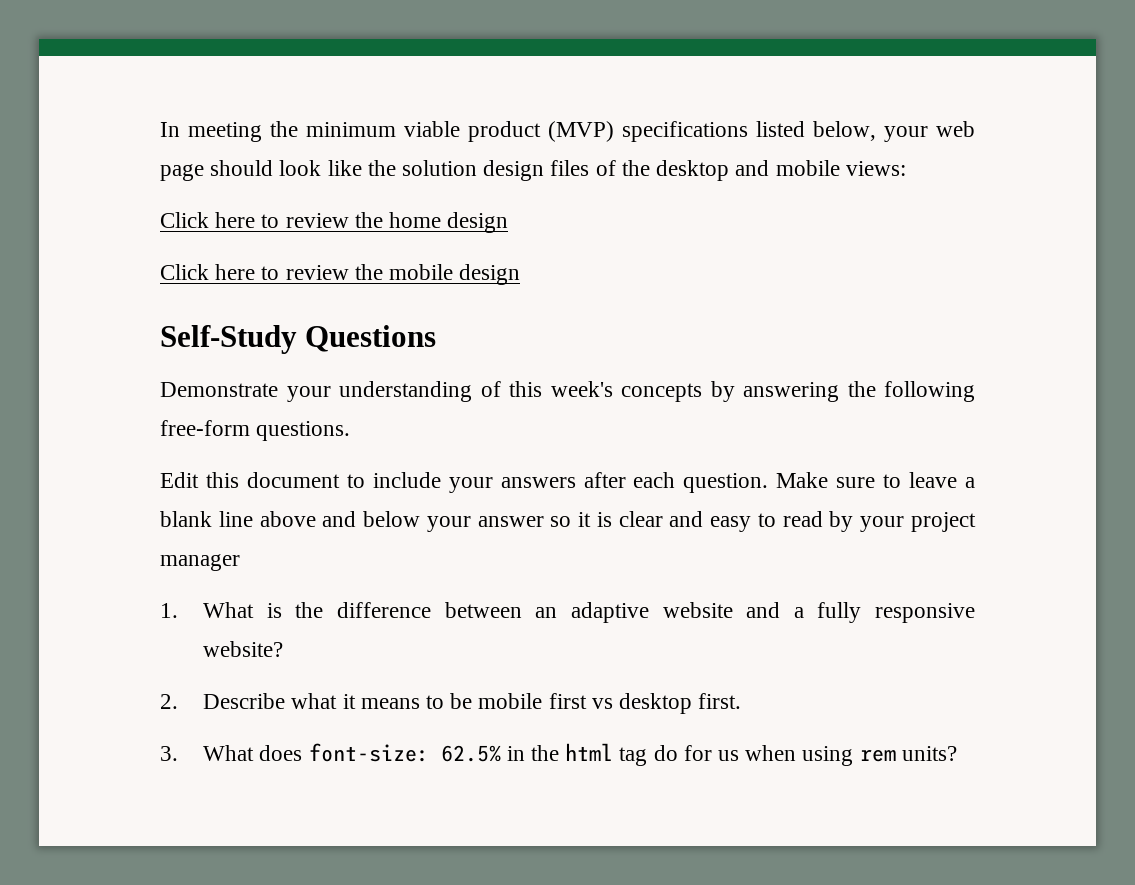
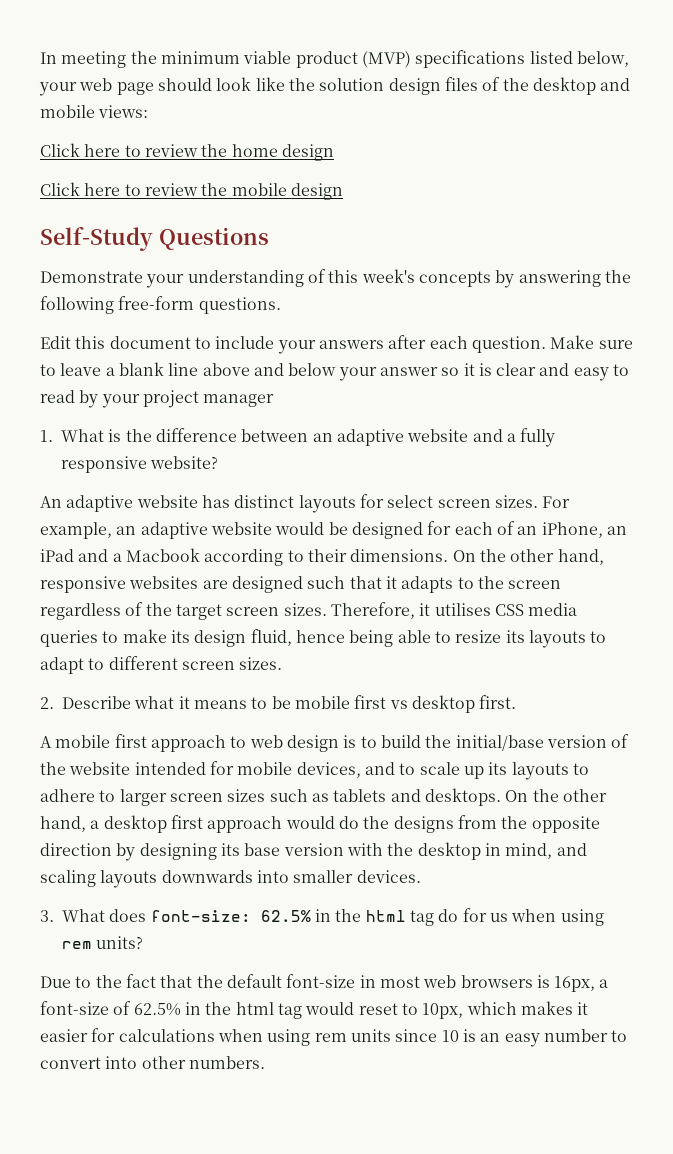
+ An adaptive website has distinct layouts for select screen sizes. For example, an adaptive website would be designed for each of an iPhone, an iPad and a Macbook according to their dimensions. On the other hand, responsive websites are designed such that it adapts to the screen regardless of the target screen sizes. Therefore, it utilises CSS media queries to make its design fluid, hence being able to resize its layouts to adapt to different screen sizes.
+ A mobile first approach to web design is to build the initial/base version of the website intended for mobile devices, and to scale up its layouts to adhere to larger screen sizes such as tablets and desktops. On the other hand, a desktop first approach would do the designs from the opposite direction by designing its base version with the desktop in mind, and scaling layouts downwards into smaller devices.
+ Due to the fact that the default font-size in most web browsers is 16px, a font-size of 62.5% in the html tag would reset to 10px, which makes it easier for calculations when using rem units since 10 is an easy number to convert into other numbers.

